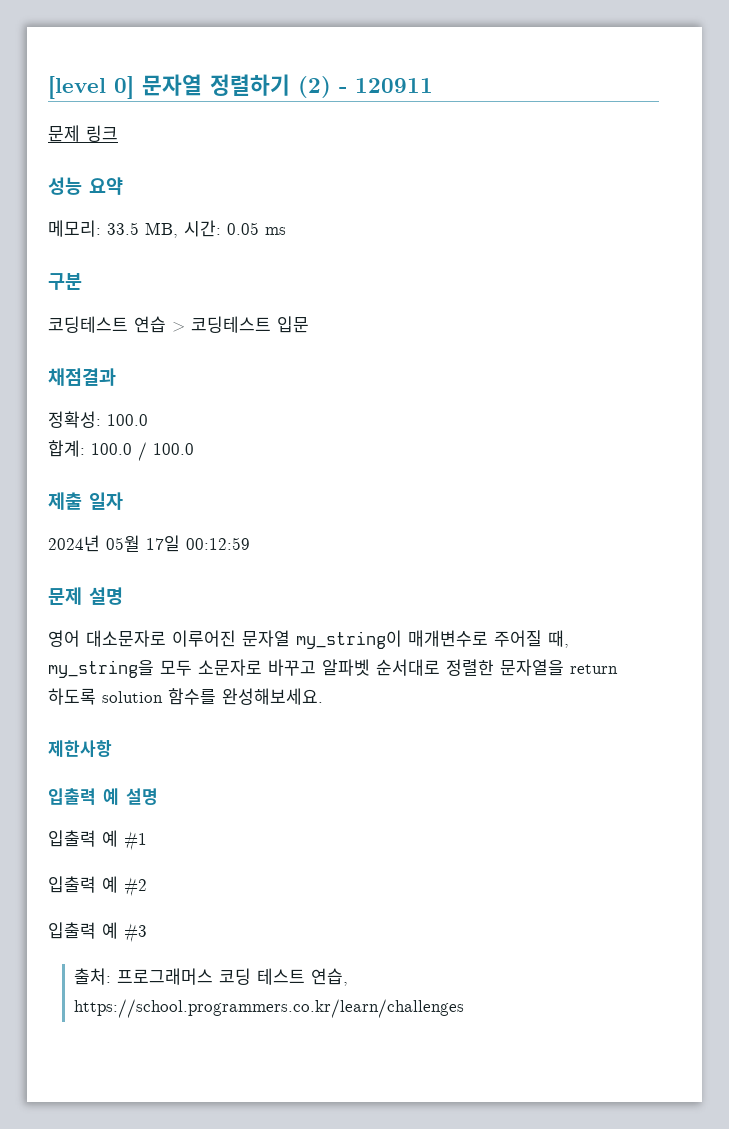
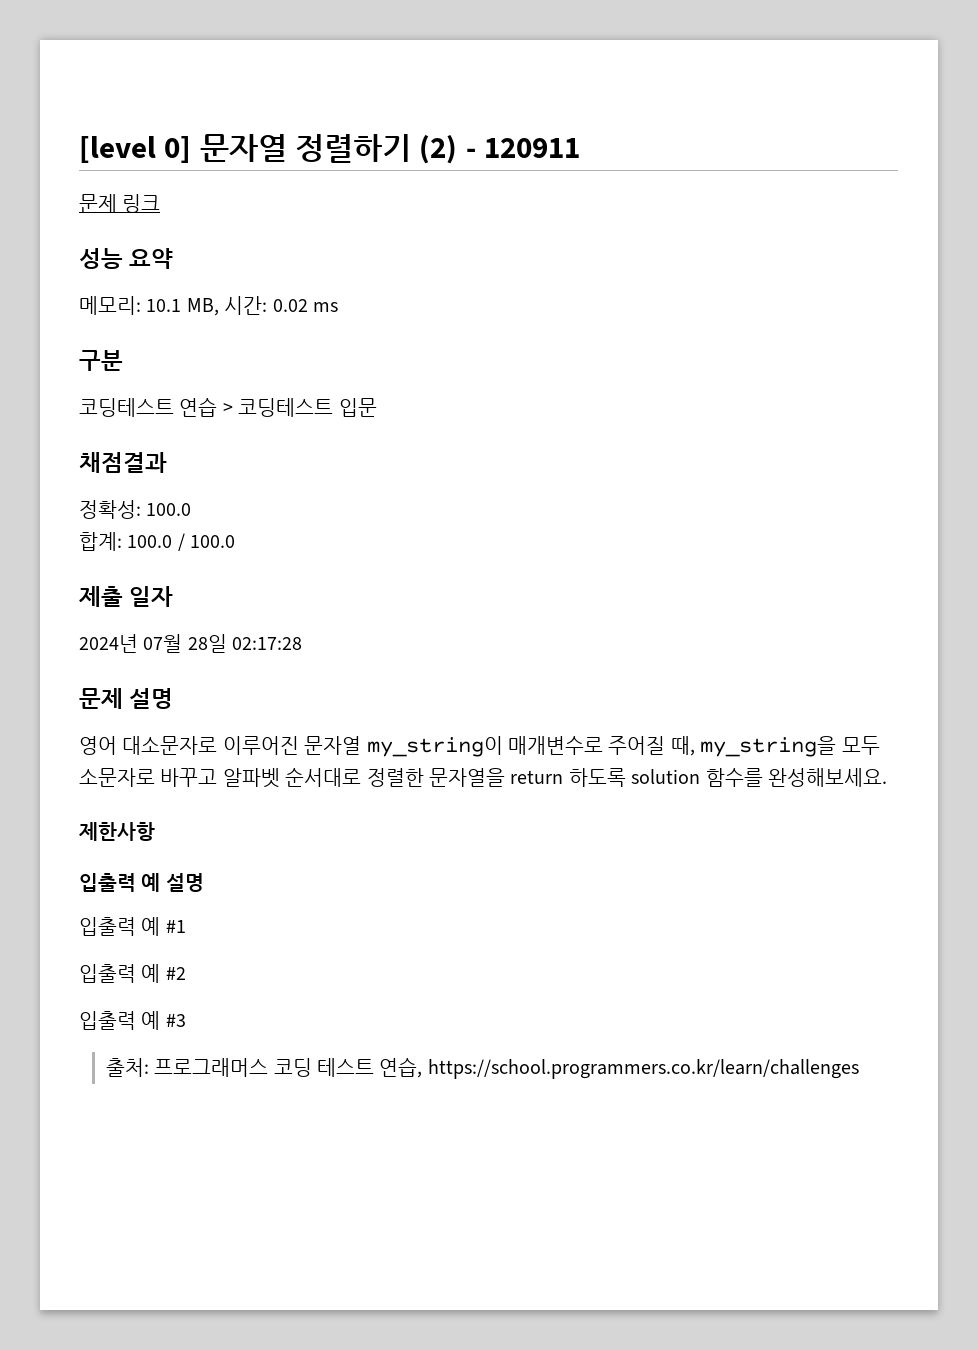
- 메모리: 33.5 MB, 시간: 0.05 ms
+ 메모리: 10.1 MB, 시간: 0.02 ms
- 2024년 05월 17일 00:12:59
+ 2024년 07월 28일 02:17:28

